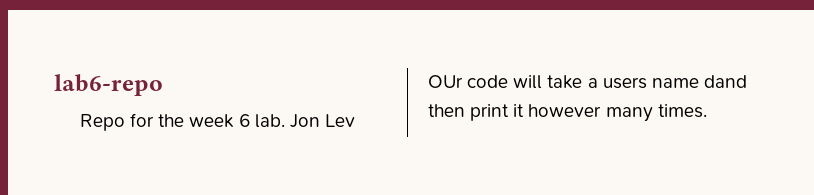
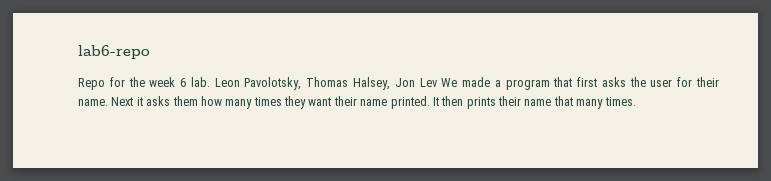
- Jon Lev OUr code will take a users name dand then print it however many times.
+ Leon Pavolotsky, Thomas Halsey, Jon Lev We made a program that first asks the user for their name. Next it asks them how many times they want their name printed. It then prints their name that many times.

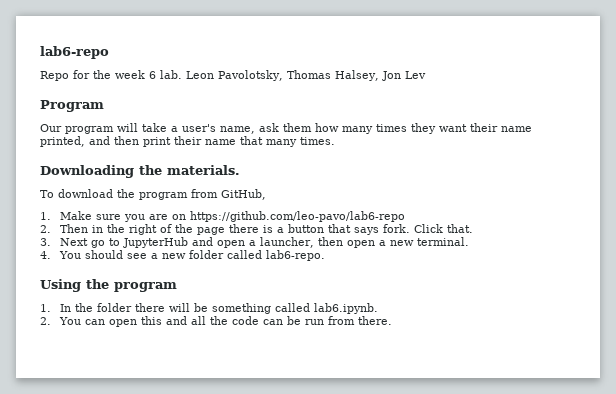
- Leon Pavolotsky, Thomas Halsey, Jon Lev We made a program that first asks the user for their name. Next it asks them how many times they want their name printed. It then prints their name that many times.
+ Leon Pavolotsky, Thomas Halsey, Jon Lev
+ Program
+ Our program will take a user's name, ask them how many times they want their name printed, and then print their name that many times.
+ Downloading the materials.
+ To download the program from GitHub,
+ 1. Make sure you are on https://github.com/leo-pavo/lab6-repo
+ 2. Then in the right of the page there is a button that says fork. Click that.
+ 3. Next go to JupyterHub and open a launcher, then open a new terminal.
+ 4. You should see a new folder called lab6-repo.
+ Using the program
+ 1. In the folder there will be something called lab6.ipynb.
+ 2. You can open this and all the code can be run from there.

